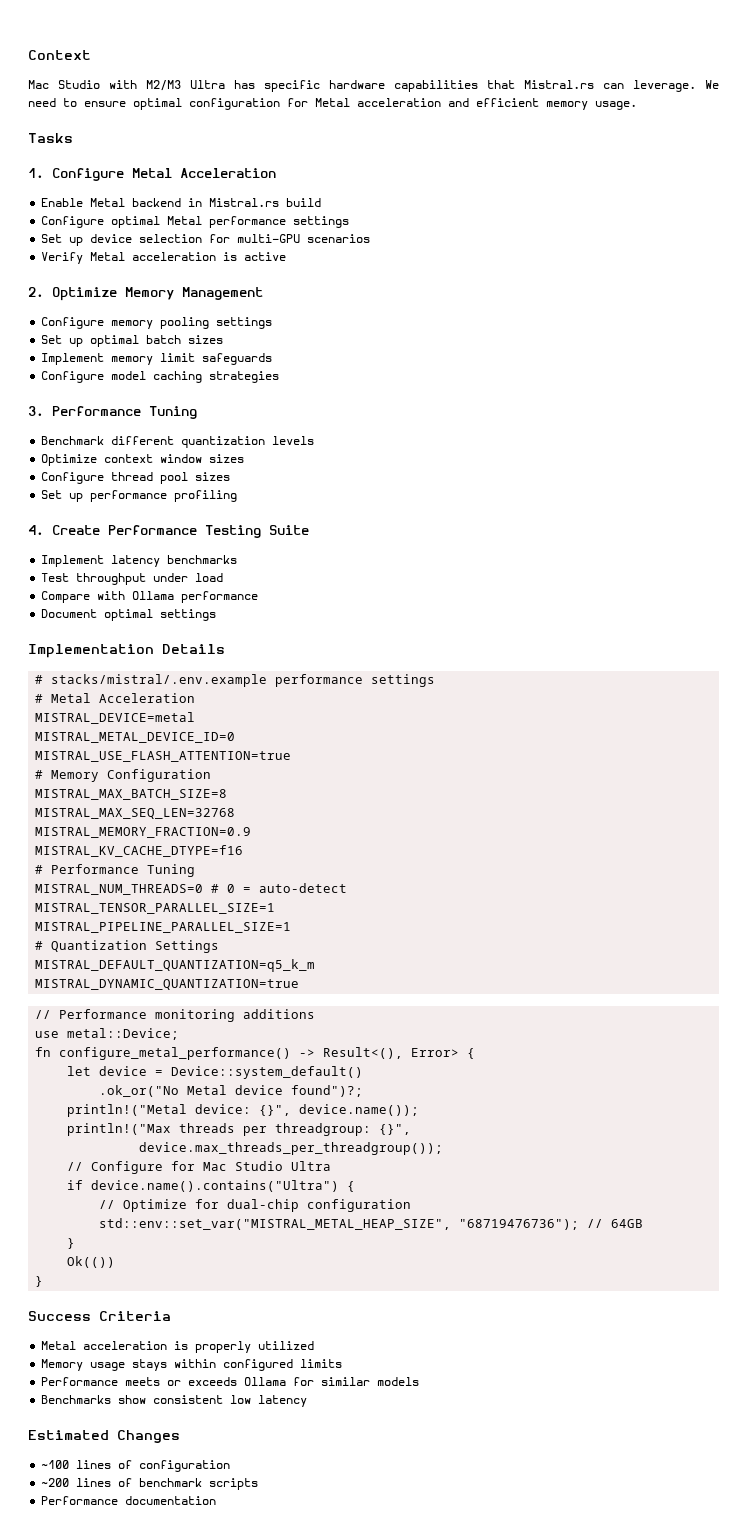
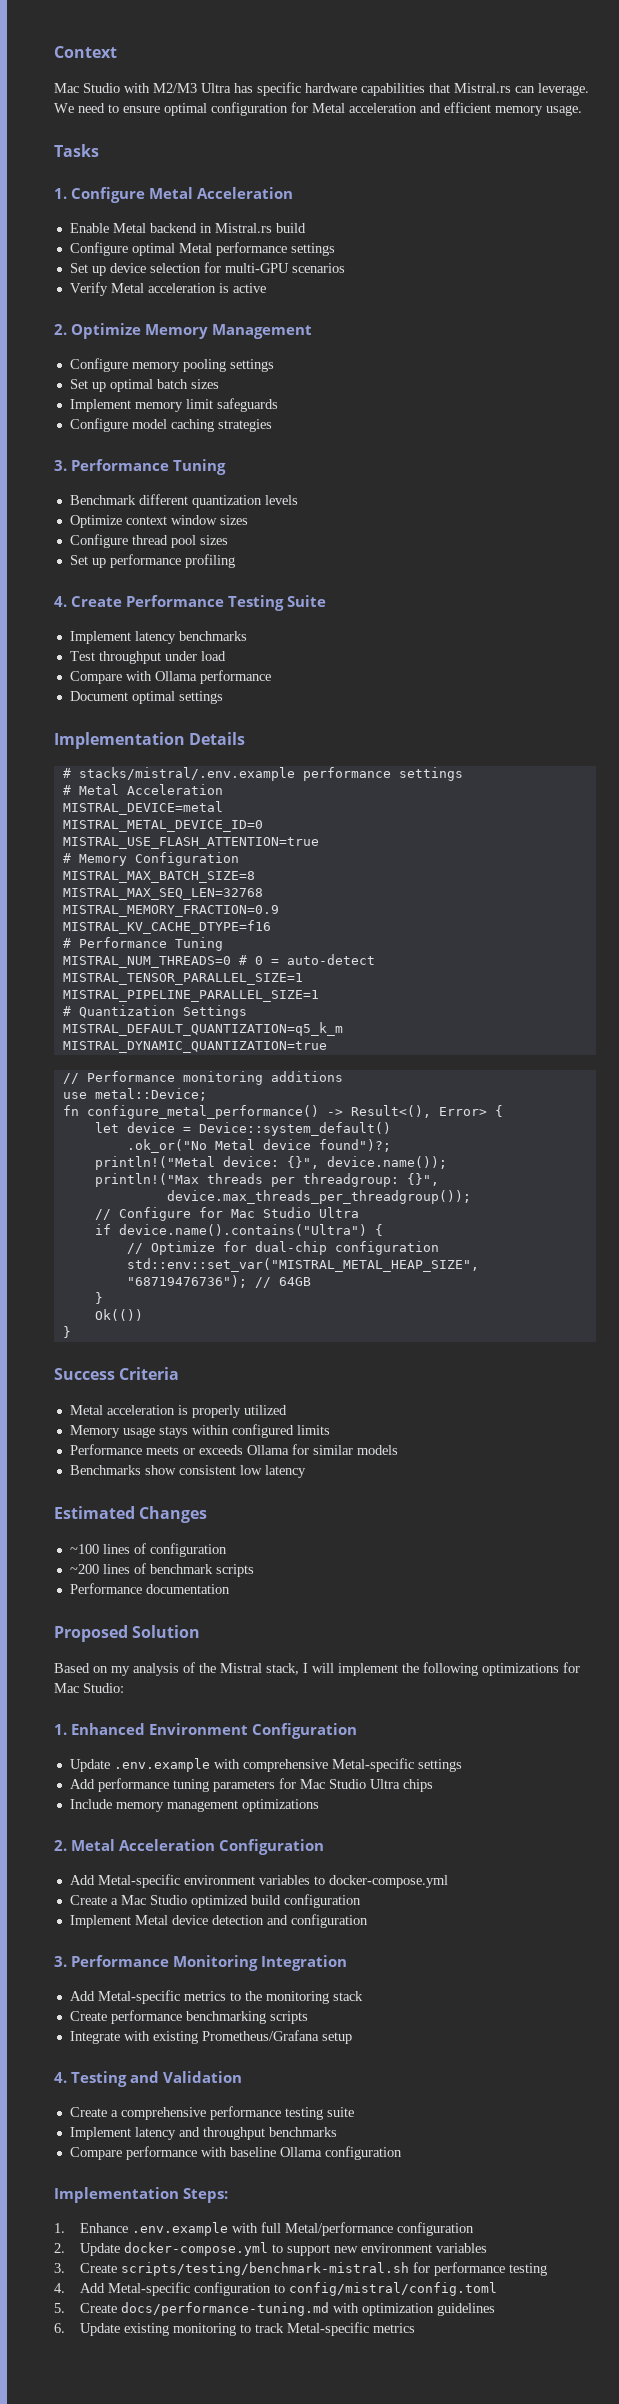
+ Proposed Solution
+ Based on my analysis of the Mistral stack, I will implement the following optimizations for Mac Studio:
+ 1. Enhanced Environment Configuration
+ Update .env.example with comprehensive Metal-specific settings
+ Add performance tuning parameters for Mac Studio Ultra chips
+ Include memory management optimizations
+ 2. Metal Acceleration Configuration
+ Add Metal-specific environment variables to docker-compose.yml
+ Create a Mac Studio optimized build configuration
+ Implement Metal device detection and configuration
+ 3. Performance Monitoring Integration
+ Add Metal-specific metrics to the monitoring stack
+ Create performance benchmarking scripts
+ Integrate with existing Prometheus/Grafana setup
+ 4. Testing and Validation
+ Create a comprehensive performance testing suite
+ Implement latency and throughput benchmarks
+ Compare performance with baseline Ollama configuration
+ Implementation Steps:
+ 1. Enhance .env.example with full Metal/performance configuration
+ 2. Update docker-compose.yml to support new environment variables
+ 3. Create scripts/testing/benchmark-mistral.sh for performance testing
+ 4. Add Metal-specific configuration to config/mistral/config.toml
+ 5. Create docs/performance-tuning.md with optimization guidelines
+ 6. Update existing monitoring to track Metal-specific metrics

